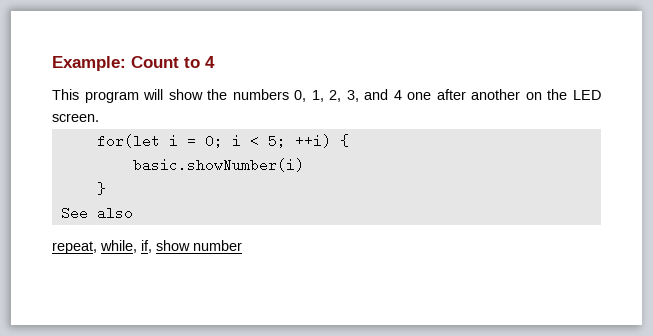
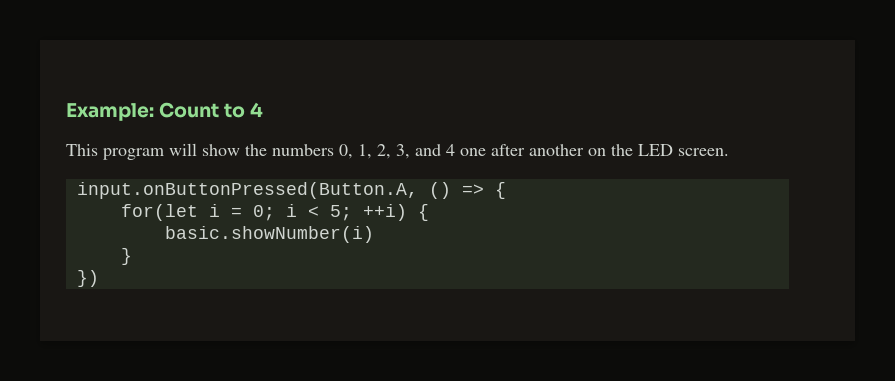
+ input.onButtonPressed(Button.A, () => {
- See also
- repeat, while, if, show number
+ })

